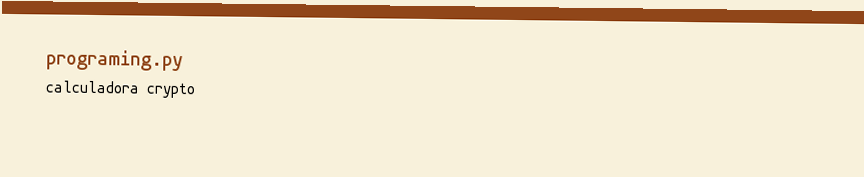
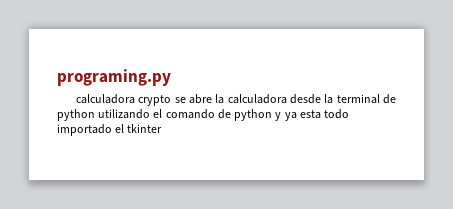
- calculadora crypto
+ calculadora crypto se abre la calculadora desde la terminal de python utilizando el comando de python y ya esta todo importado el tkinter

